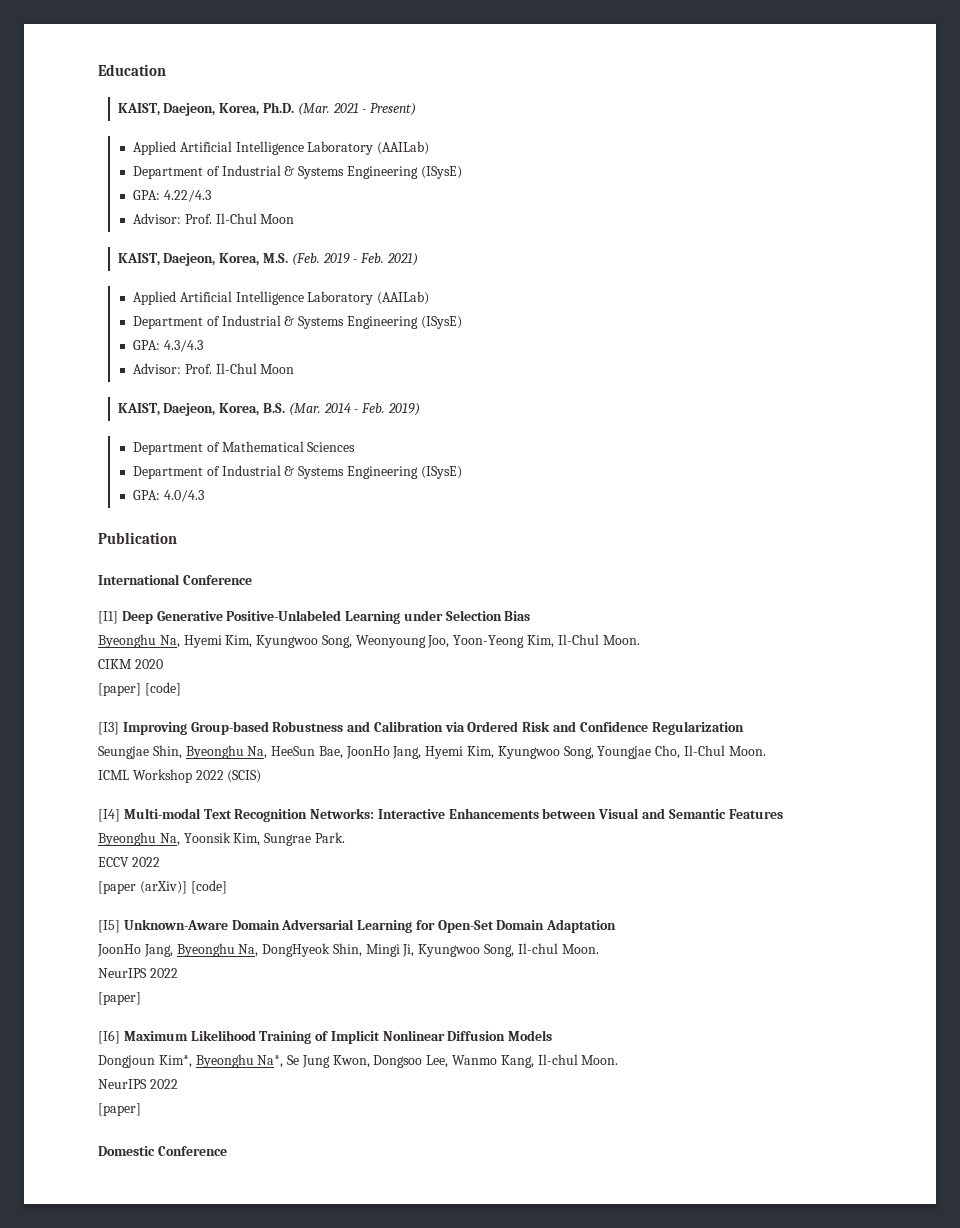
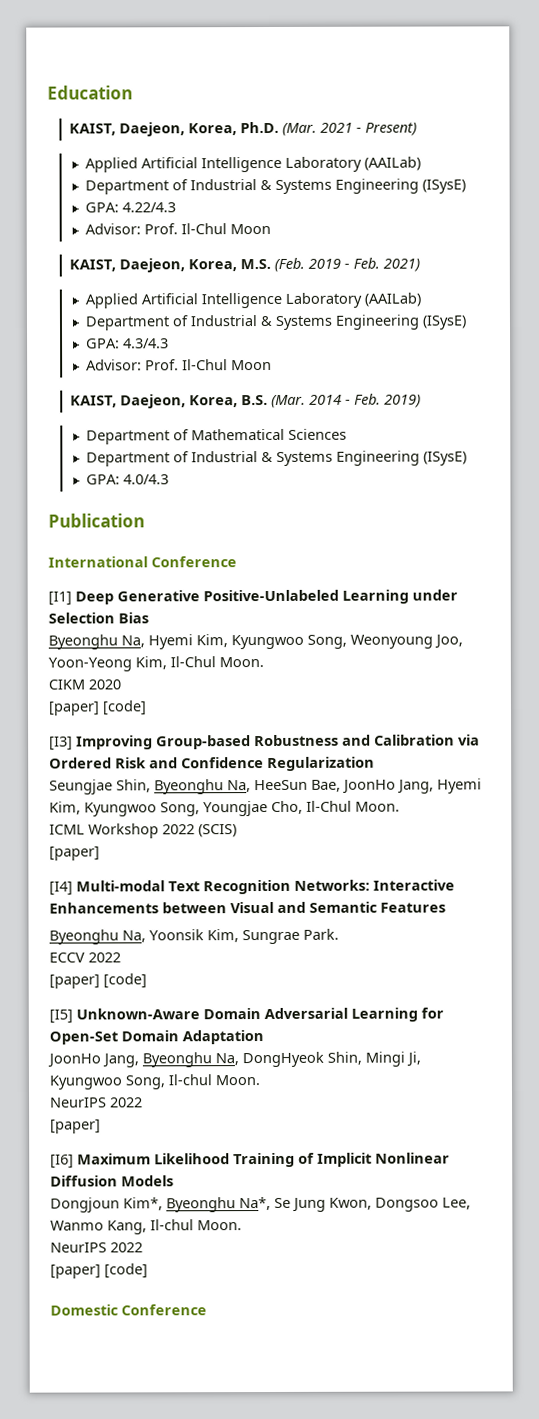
  ICML Workshop 2022 (SCIS)
+ [paper]
  ECCV 2022
- [paper (arXiv)] [code]
+ [paper] [code]
  Dongjoun Kim*, Byeonghu Na*, Se Jung Kwon, Dongsoo Lee, Wanmo Kang, Il-chul Moon.
  NeurIPS 2022
- [paper]
+ [paper] [code]

